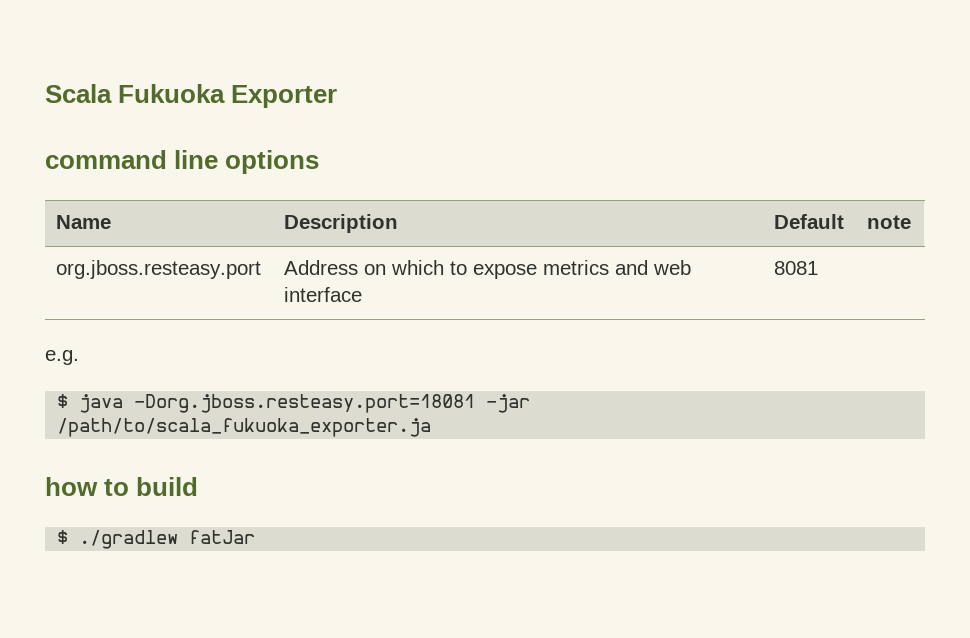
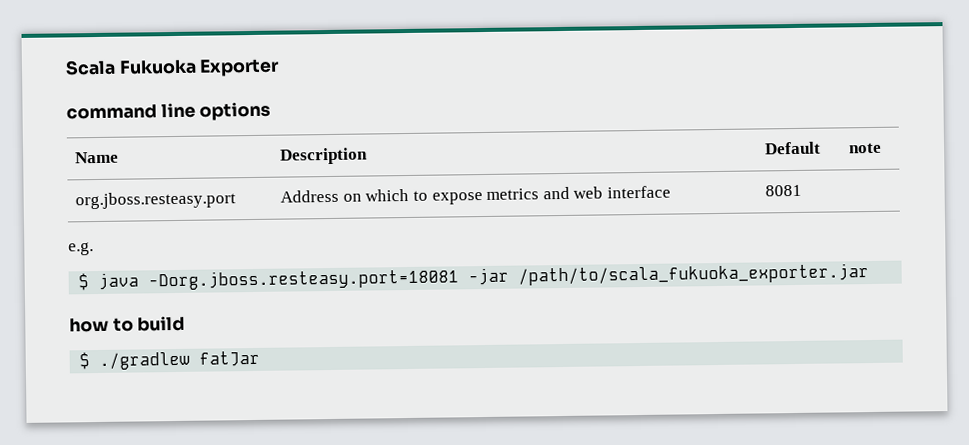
- $ java -Dorg.jboss.resteasy.port=18081 -jar /path/to/scala_fukuoka_exporter.ja
+ $ java -Dorg.jboss.resteasy.port=18081 -jar /path/to/scala_fukuoka_exporter.jar

